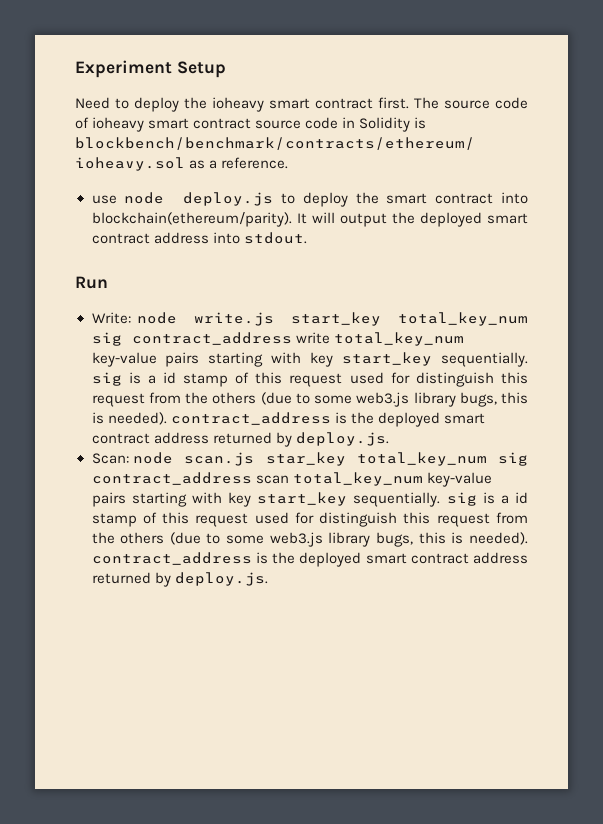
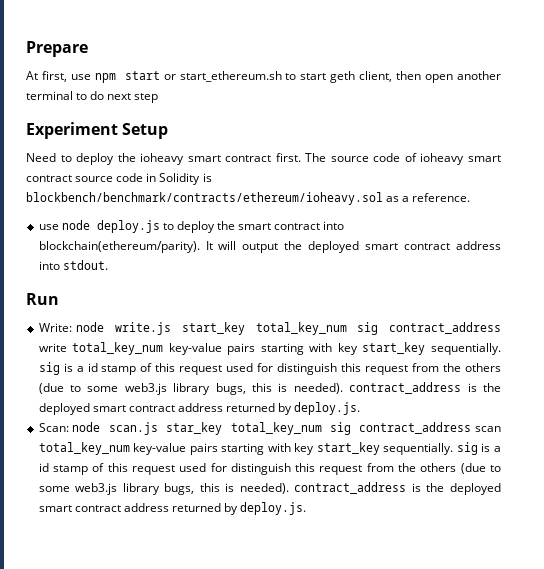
+ Prepare
+ At first, use npm start or start_ethereum.sh to start geth client, then open another terminal to do next step

